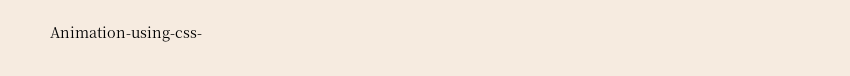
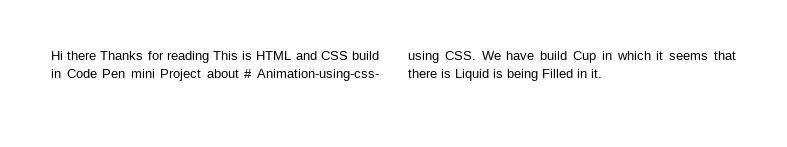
- Animation-using-css-
+ Hi there Thanks for reading This is HTML and CSS build in Code Pen mini Project about # Animation-using-css- using CSS. We have build Cup in which it seems that there is Liquid is being Filled in it.

